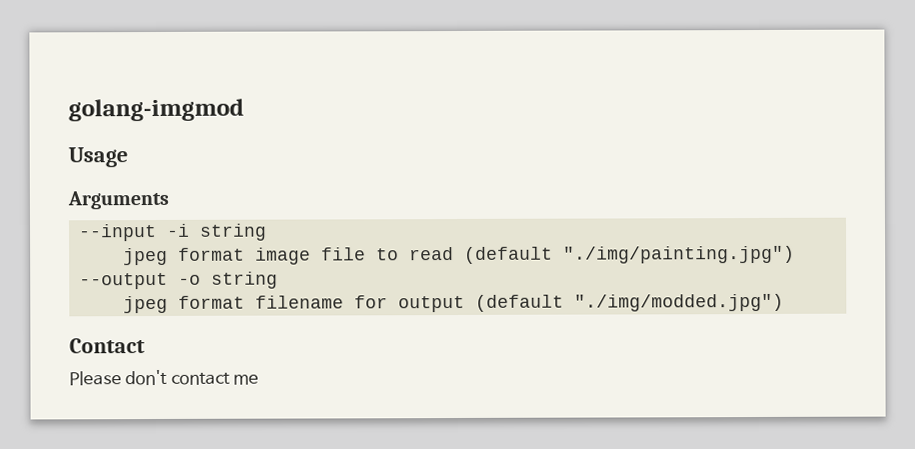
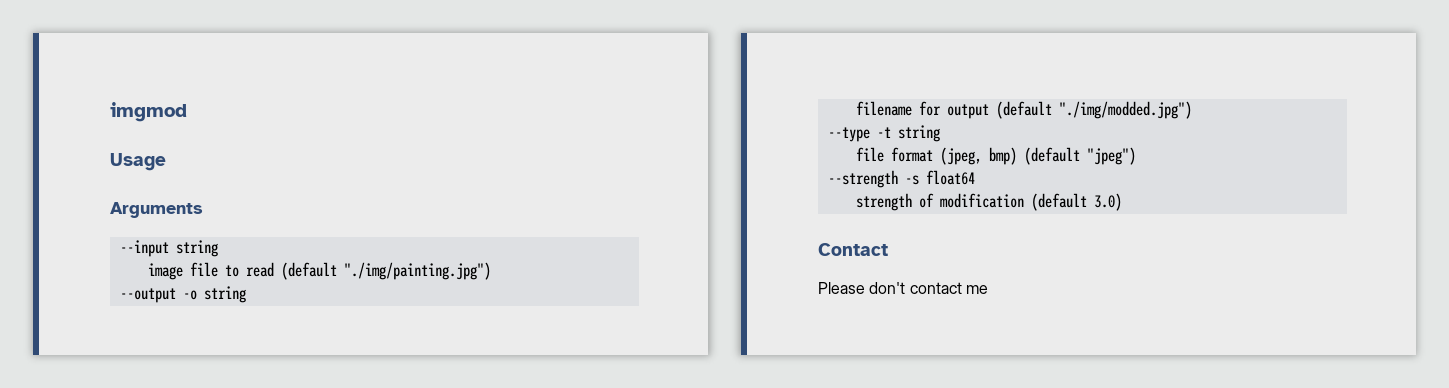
- golang-imgmod
+ imgmod
- --input -i string
- jpeg format image file to read (default "./img/painting.jpg")
+ --input string
+ image file to read (default "./img/painting.jpg")
- jpeg format filename for output (default "./img/modded.jpg")
+ filename for output (default "./img/modded.jpg")
+ --type -t string
+ file format (jpeg, bmp) (default "jpeg")
+ --strength -s float64
+ strength of modification (default 3.0)

